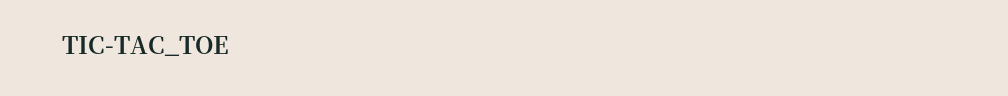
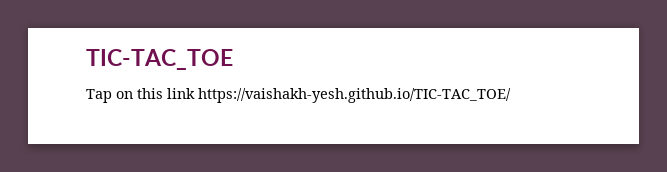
+ Tap on this link https://vaishakh-yesh.github.io/TIC-TAC_TOE/

